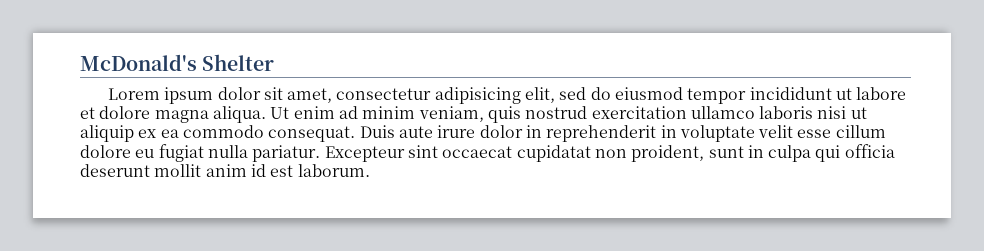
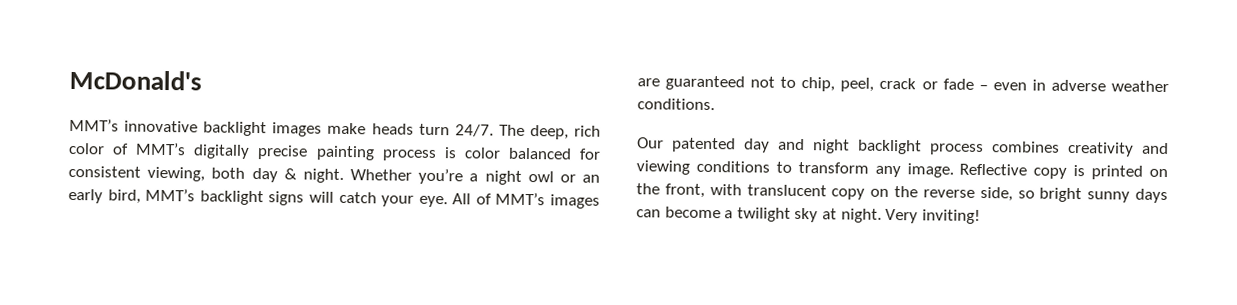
- McDonald's Shelter
- Lorem ipsum dolor sit amet, consectetur adipisicing elit, sed do eiusmod tempor incididunt ut labore et dolore magna aliqua. Ut enim ad minim veniam, quis nostrud exercitation ullamco laboris nisi ut aliquip ex ea commodo consequat. Duis aute irure dolor in reprehenderit in voluptate velit esse cillum dolore eu fugiat nulla pariatur. Excepteur sint occaecat cupidatat non proident, sunt in culpa qui officia deserunt mollit anim id est laborum.
+ McDonald's
+ MMT’s innovative backlight images make heads turn 24/7. The deep, rich color of MMT’s digitally precise painting process is color balanced for consistent viewing, both day & night. Whether you’re a night owl or an early bird, MMT’s backlight signs will catch your eye. All of MMT’s images are guaranteed not to chip, peel, crack or fade – even in adverse weather conditions.
+ Our patented day and night backlight process combines creativity and viewing conditions to transform any image. Reflective copy is printed on the front, with translucent copy on the reverse side, so bright sunny days can become a twilight sky at night. Very inviting!

